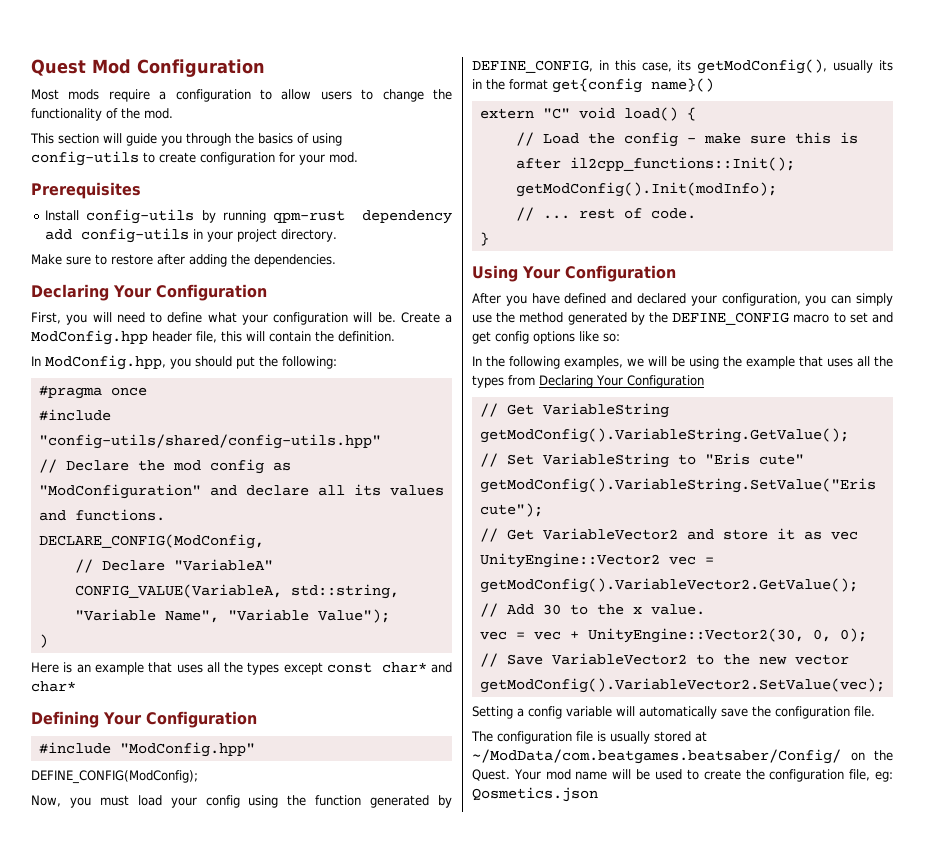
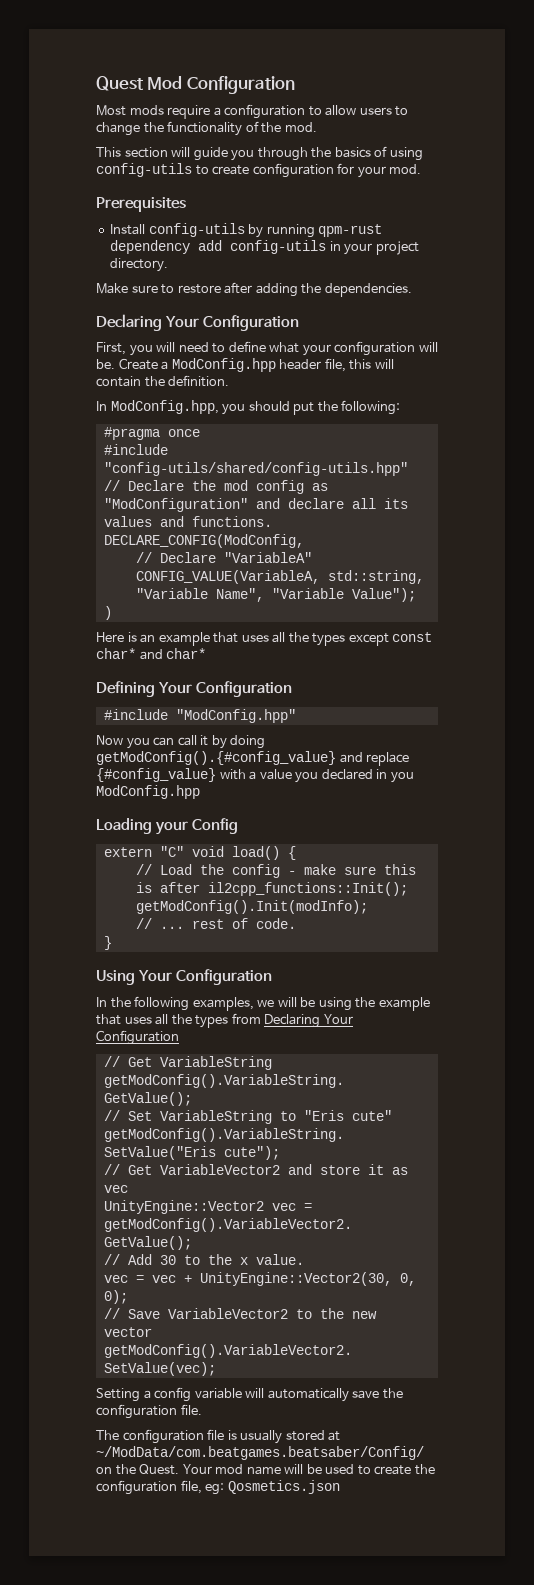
- DEFINE_CONFIG(ModConfig);
- Now, you must load your config using the function generated by DEFINE_CONFIG, in this case, its getModConfig(), usually its in the format get{config name}()
+ Now you can call it by doing getModConfig().{#config_value} and replace {#config_value} with a value you declared in you ModConfig.hpp
+ Loading your Config
- After you have defined and declared your configuration, you can simply use the method generated by the DEFINE_CONFIG macro to set and get config options like so:

